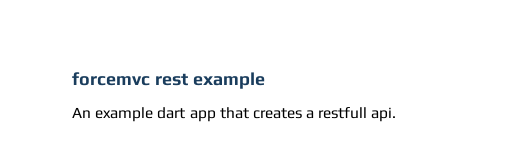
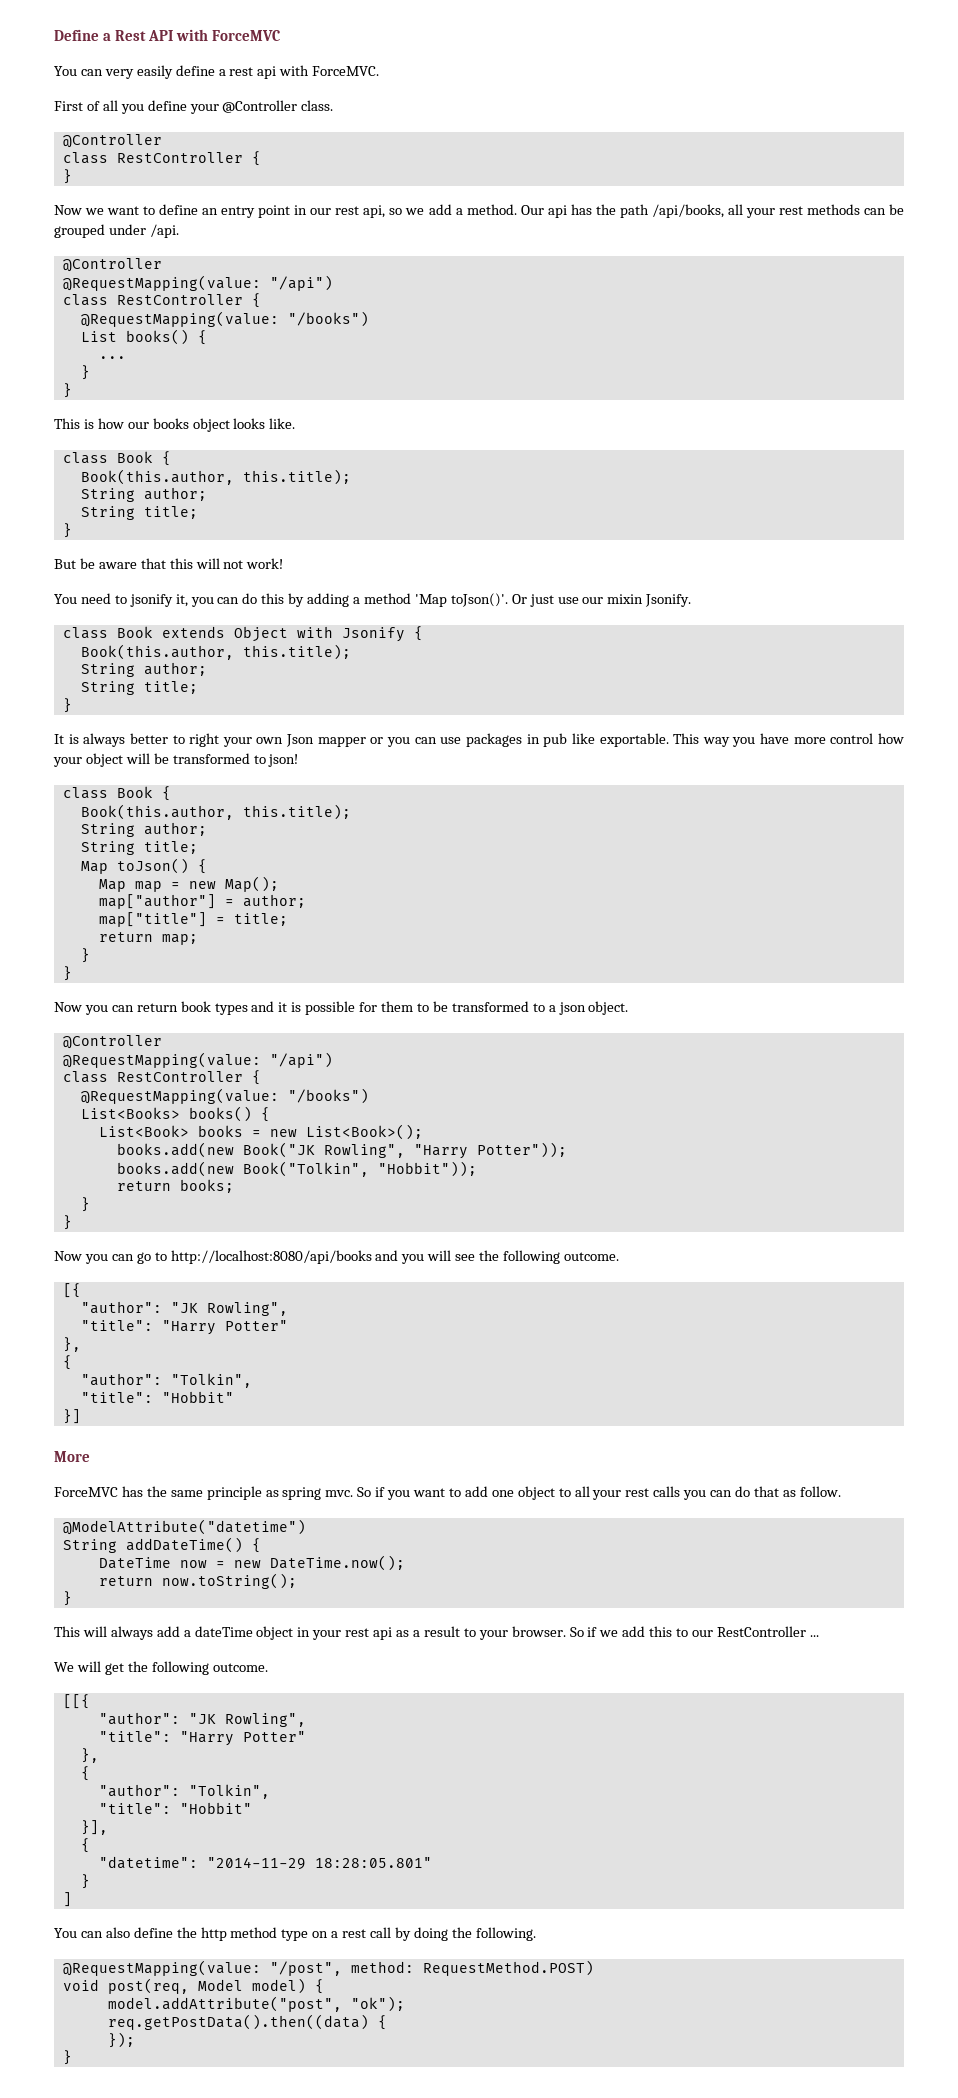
- forcemvc rest example
- An example dart app that creates a restfull api.
+ Define a Rest API with ForceMVC
+ You can very easily define a rest api with ForceMVC.
+ First of all you define your @Controller class.
+ @Controller
+ class RestController {
+ }
+ Now we want to define an entry point in our rest api, so we add a method. Our api has the path /api/books, all your rest methods can be grouped under /api.
+ @Controller
+ @RequestMapping(value: "/api")
+ class RestController {
+ @RequestMapping(value: "/books")
+ List books() {
+ ...
+ }
+ }
+ This is how our books object looks like.
+ class Book {
+ Book(this.author, this.title);
+ String author;
+ String title;
+ }
+ But be aware that this will not work!
+ You need to jsonify it, you can do this by adding a method 'Map toJson()'. Or just use our mixin Jsonify.
+ class Book extends Object with Jsonify {
+ Book(this.author, this.title);
+ String author;
+ String title;
+ }
+ It is always better to right your own Json mapper or you can use packages in pub like exportable. This way you have more control how your object will be transformed to json!
+ class Book {
+ Book(this.author, this.title);
+ String author;
+ String title;
+ Map toJson() {
+ Map map = new Map();
+ map["author"] = author;
+ map["title"] = title;
+ return map;
+ }
+ }
+ Now you can return book types and it is possible for them to be transformed to a json object.
+ @Controller
+ @RequestMapping(value: "/api")
+ class RestController {
+ @RequestMapping(value: "/books")
+ List<Books> books() {
+ List<Book> books = new List<Book>();
+ books.add(new Book("JK Rowling", "Harry Potter"));
+ books.add(new Book("Tolkin", "Hobbit"));
+ return books;
+ }
+ }
+ Now you can go to http://localhost:8080/api/books and you will see the following outcome.
+ [{
+ "author": "JK Rowling",
+ "title": "Harry Potter"
+ },
+ {
+ "author": "Tolkin",
+ "title": "Hobbit"
+ }]
+ More
+ ForceMVC has the same principle as spring mvc. So if you want to add one object to all your rest calls you can do that as follow.
+ @ModelAttribute("datetime")
+ String addDateTime() {
+ DateTime now = new DateTime.now();
+ return now.toString();
+ }
+ This will always add a dateTime object in your rest api as a result to your browser. So if we add this to our RestController ...
+ We will get the following outcome.
+ [[{
+ "author": "JK Rowling",
+ "title": "Harry Potter"
+ },
+ {
+ "author": "Tolkin",
+ "title": "Hobbit"
+ }],
+ {
+ "datetime": "2014-11-29 18:28:05.801"
+ }
+ ]
+ You can also define the http method type on a rest call by doing the following.
+ @RequestMapping(value: "/post", method: RequestMethod.POST)
+ void post(req, Model model) {
+ model.addAttribute("post", "ok");
+ req.getPostData().then((data) {
+ });
+ }

